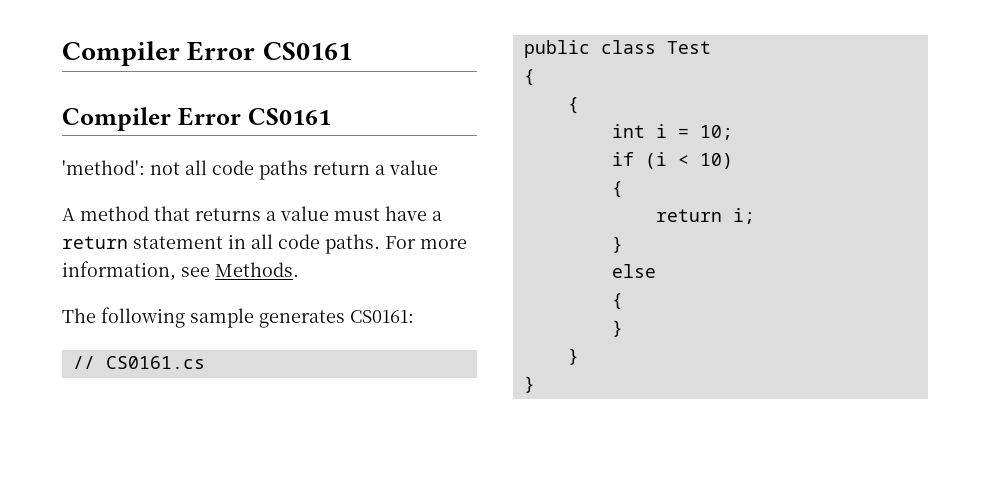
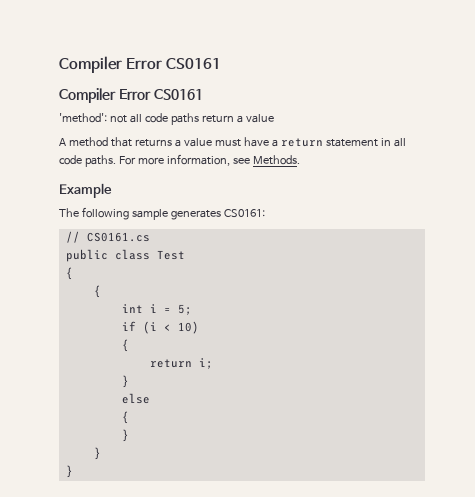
+ Example
- int i = 10;
+ int i = 5;

